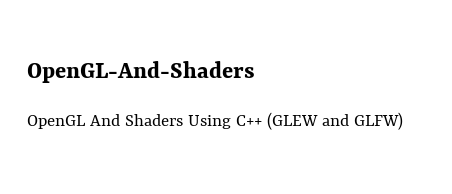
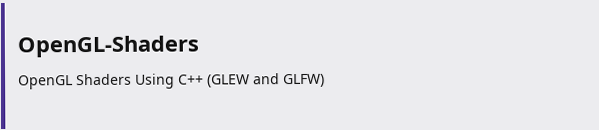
- OpenGL-And-Shaders
+ OpenGL-Shaders
- OpenGL And Shaders Using C++ (GLEW and GLFW)
+ OpenGL Shaders Using C++ (GLEW and GLFW)

